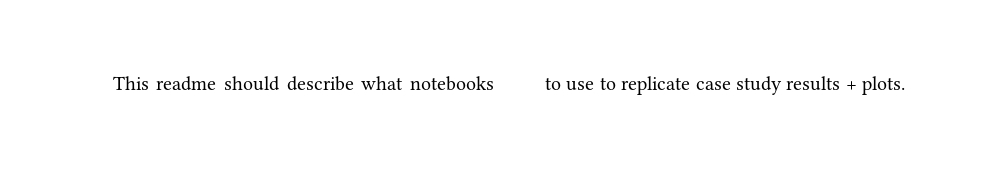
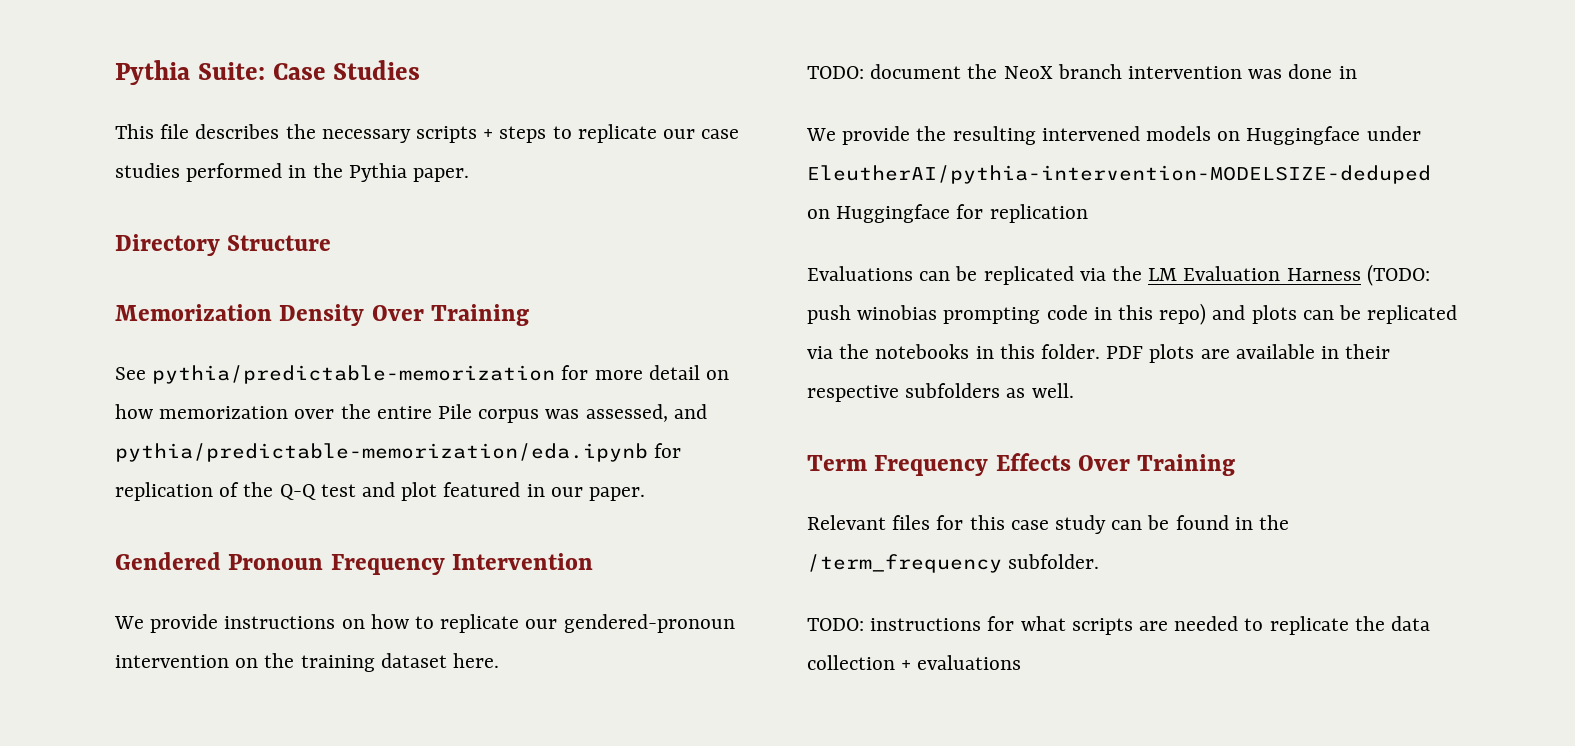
- This readme should describe what notebooks to use to replicate case study results + plots.
+ Pythia Suite: Case Studies
+ This file describes the necessary scripts + steps to replicate our case studies performed in the Pythia paper.
+ Directory Structure
+ Memorization Density Over Training
+ See pythia/predictable-memorization for more detail on how memorization over the entire Pile corpus was assessed, and pythia/predictable-memorization/eda.ipynb for replication of the Q-Q test and plot featured in our paper.
+ Gendered Pronoun Frequency Intervention
+ We provide instructions on how to replicate our gendered-pronoun intervention on the training dataset here.
+ TODO: document the NeoX branch intervention was done in
+ We provide the resulting intervened models on Huggingface under EleutherAI/pythia-intervention-MODELSIZE-deduped on Huggingface for replication
+ Evaluations can be replicated via the LM Evaluation Harness (TODO: push winobias prompting code in this repo) and plots can be replicated via the notebooks in this folder. PDF plots are available in their respective subfolders as well.
+ Term Frequency Effects Over Training
+ Relevant files for this case study can be found in the /term_frequency subfolder.
+ TODO: instructions for what scripts are needed to replicate the data collection + evaluations

